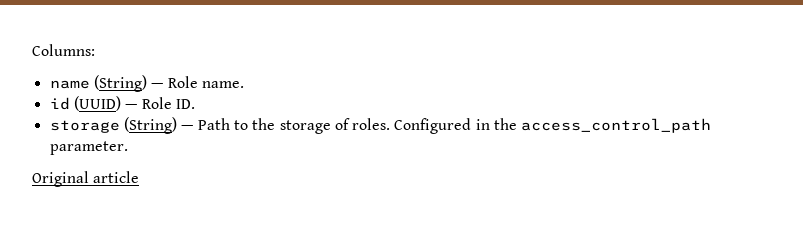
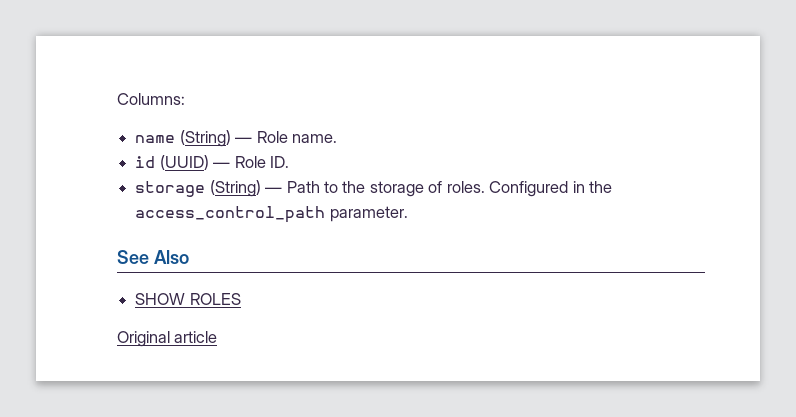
+ See Also
+ SHOW ROLES

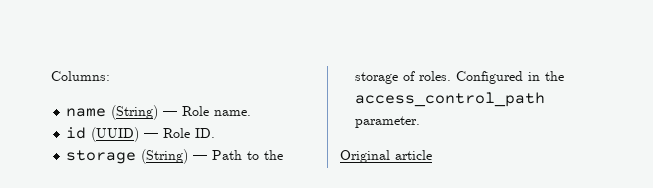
- See Also
- SHOW ROLES

